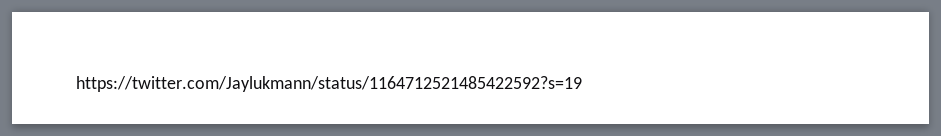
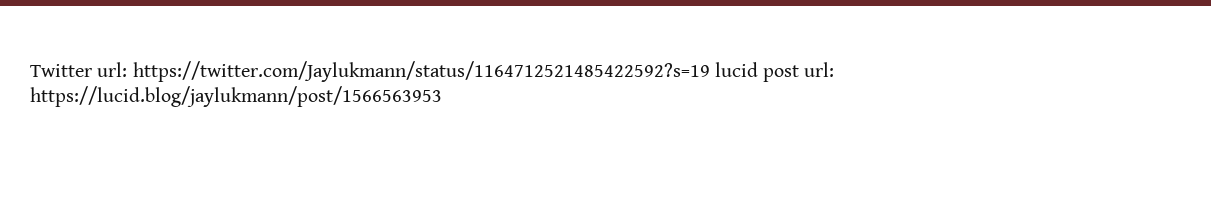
- https://twitter.com/Jaylukmann/status/1164712521485422592?s=19
+ Twitter url: https://twitter.com/Jaylukmann/status/1164712521485422592?s=19 lucid post url: https://lucid.blog/jaylukmann/post/1566563953

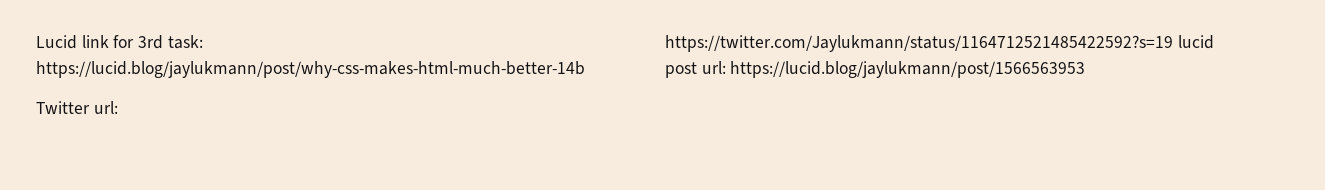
+ Lucid link for 3rd task: https://lucid.blog/jaylukmann/post/why-css-makes-html-much-better-14b

